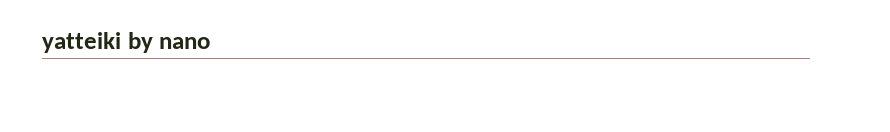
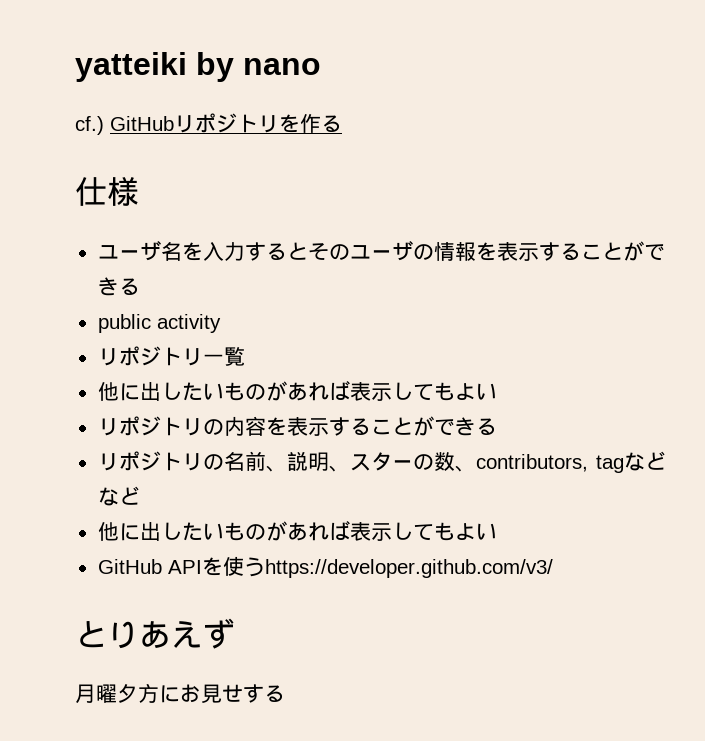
+ cf.) GitHubリポジトリを作る
+ 仕様
+ ユーザ名を入力するとそのユーザの情報を表示することができる
+ public activity
+ リポジトリ一覧
+ 他に出したいものがあれば表示してもよい
+ リポジトリの内容を表示することができる
+ リポジトリの名前、説明、スターの数、contributors, tagなどなど
+ 他に出したいものがあれば表示してもよい
+ GitHub APIを使うhttps://developer.github.com/v3/
+ とりあえず
+ 月曜夕方にお見せする

